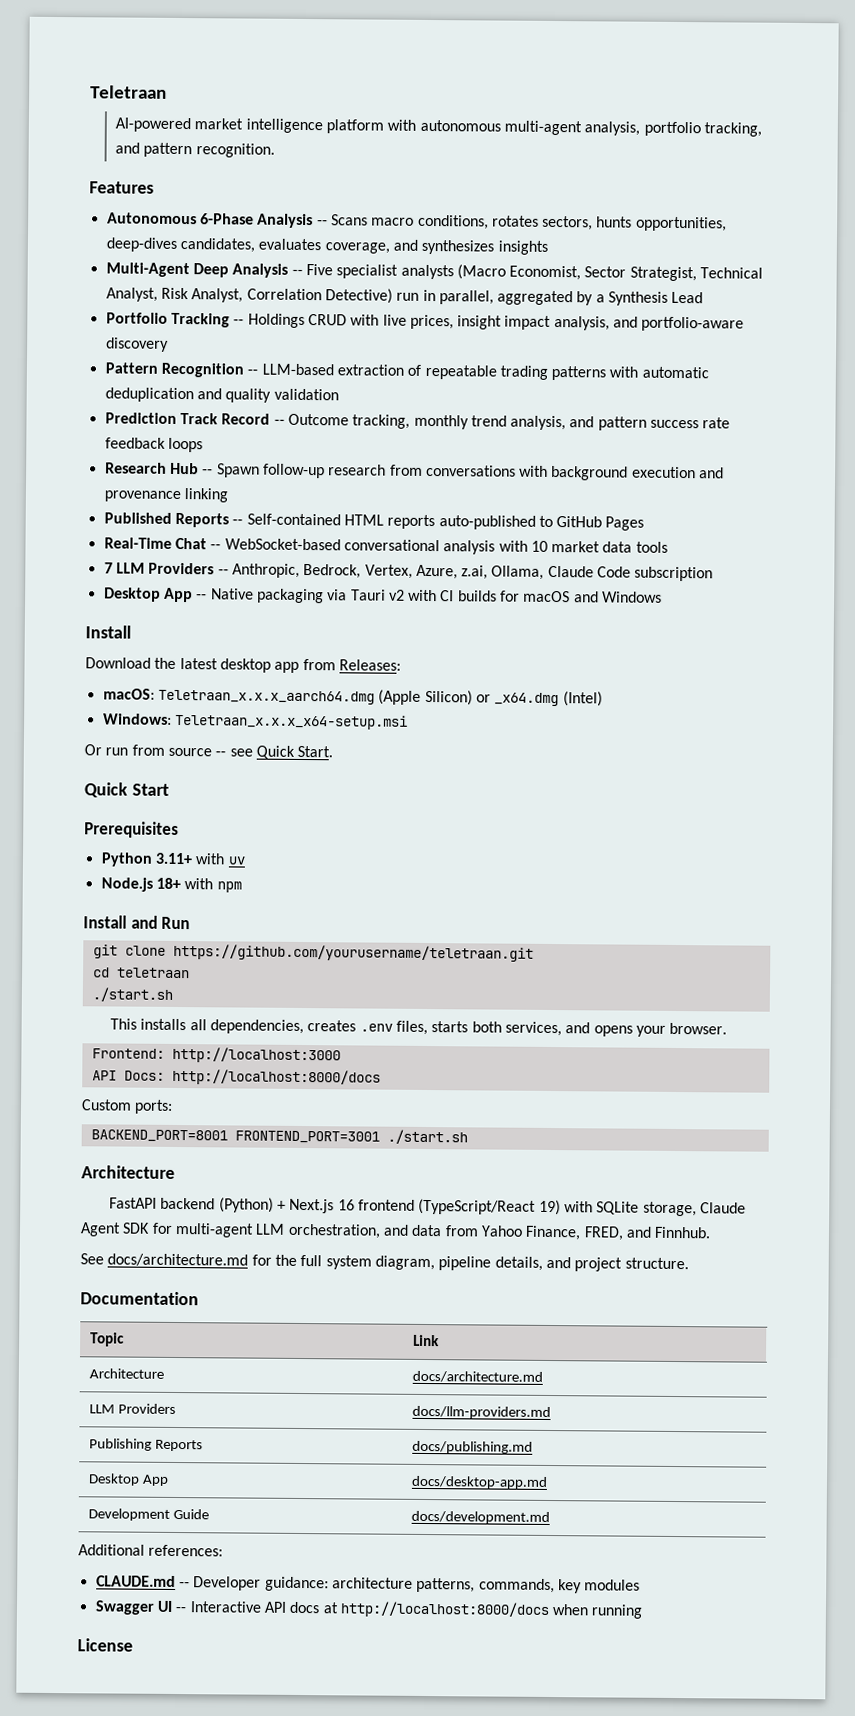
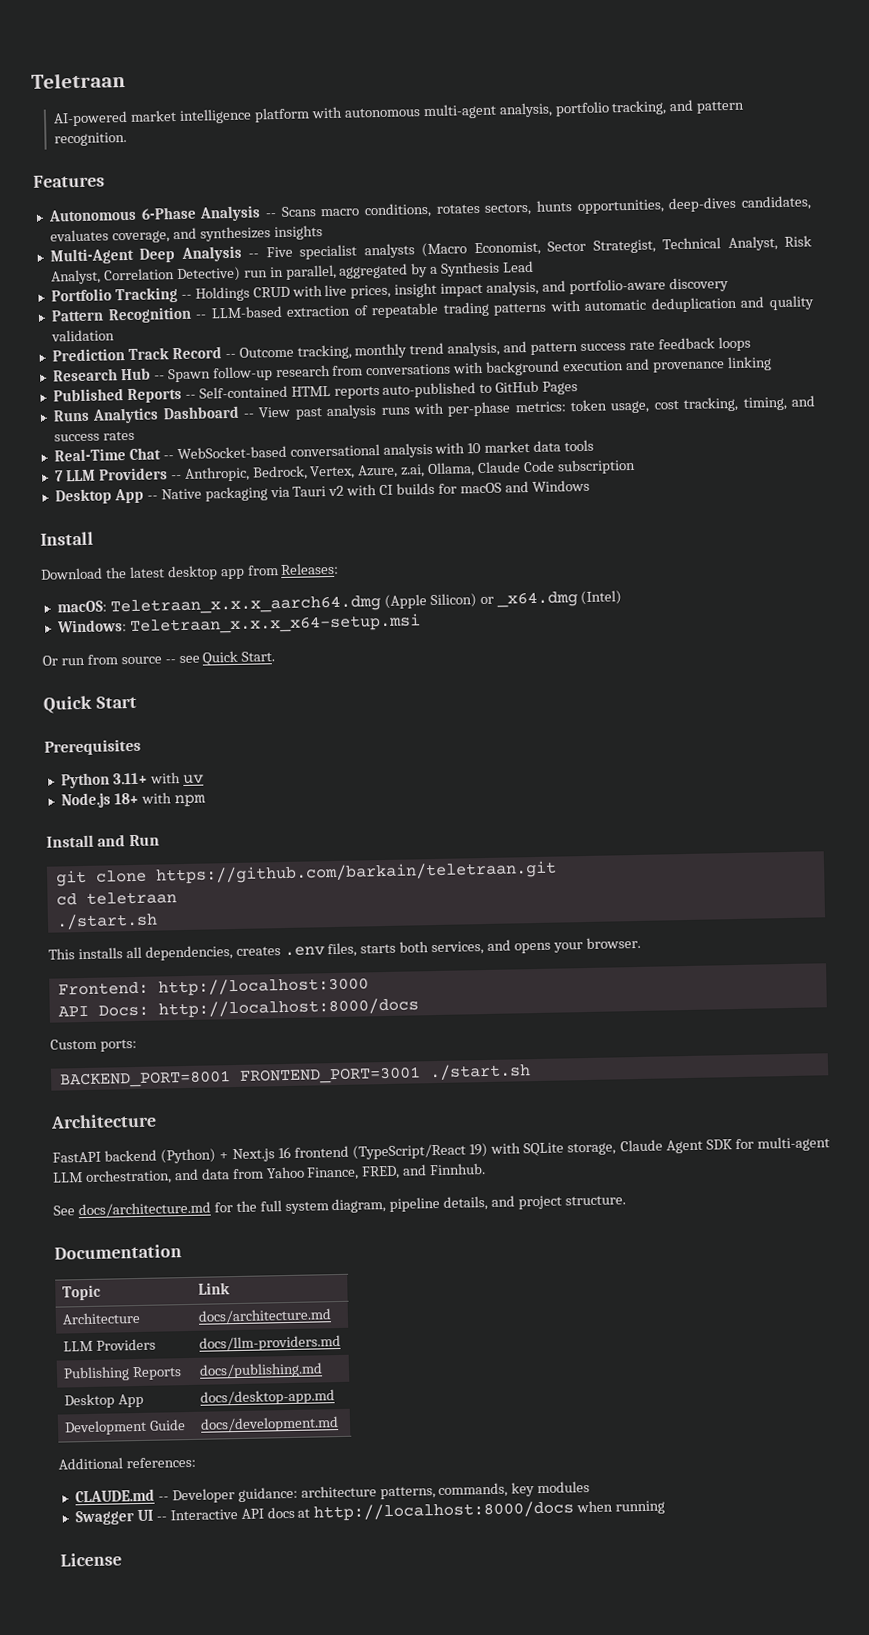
+ Runs Analytics Dashboard -- View past analysis runs with per-phase metrics: token usage, cost tracking, timing, and success rates
- git clone https://github.com/yourusername/teletraan.git
+ git clone https://github.com/barkain/teletraan.git

